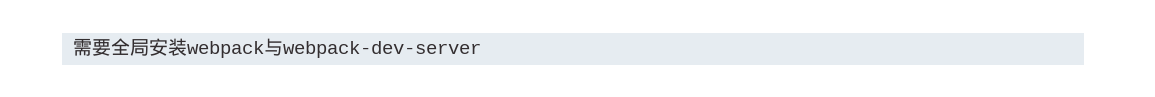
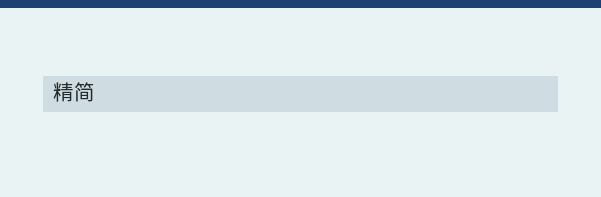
- 需要全局安装webpack与webpack-dev-server
+ 精简

